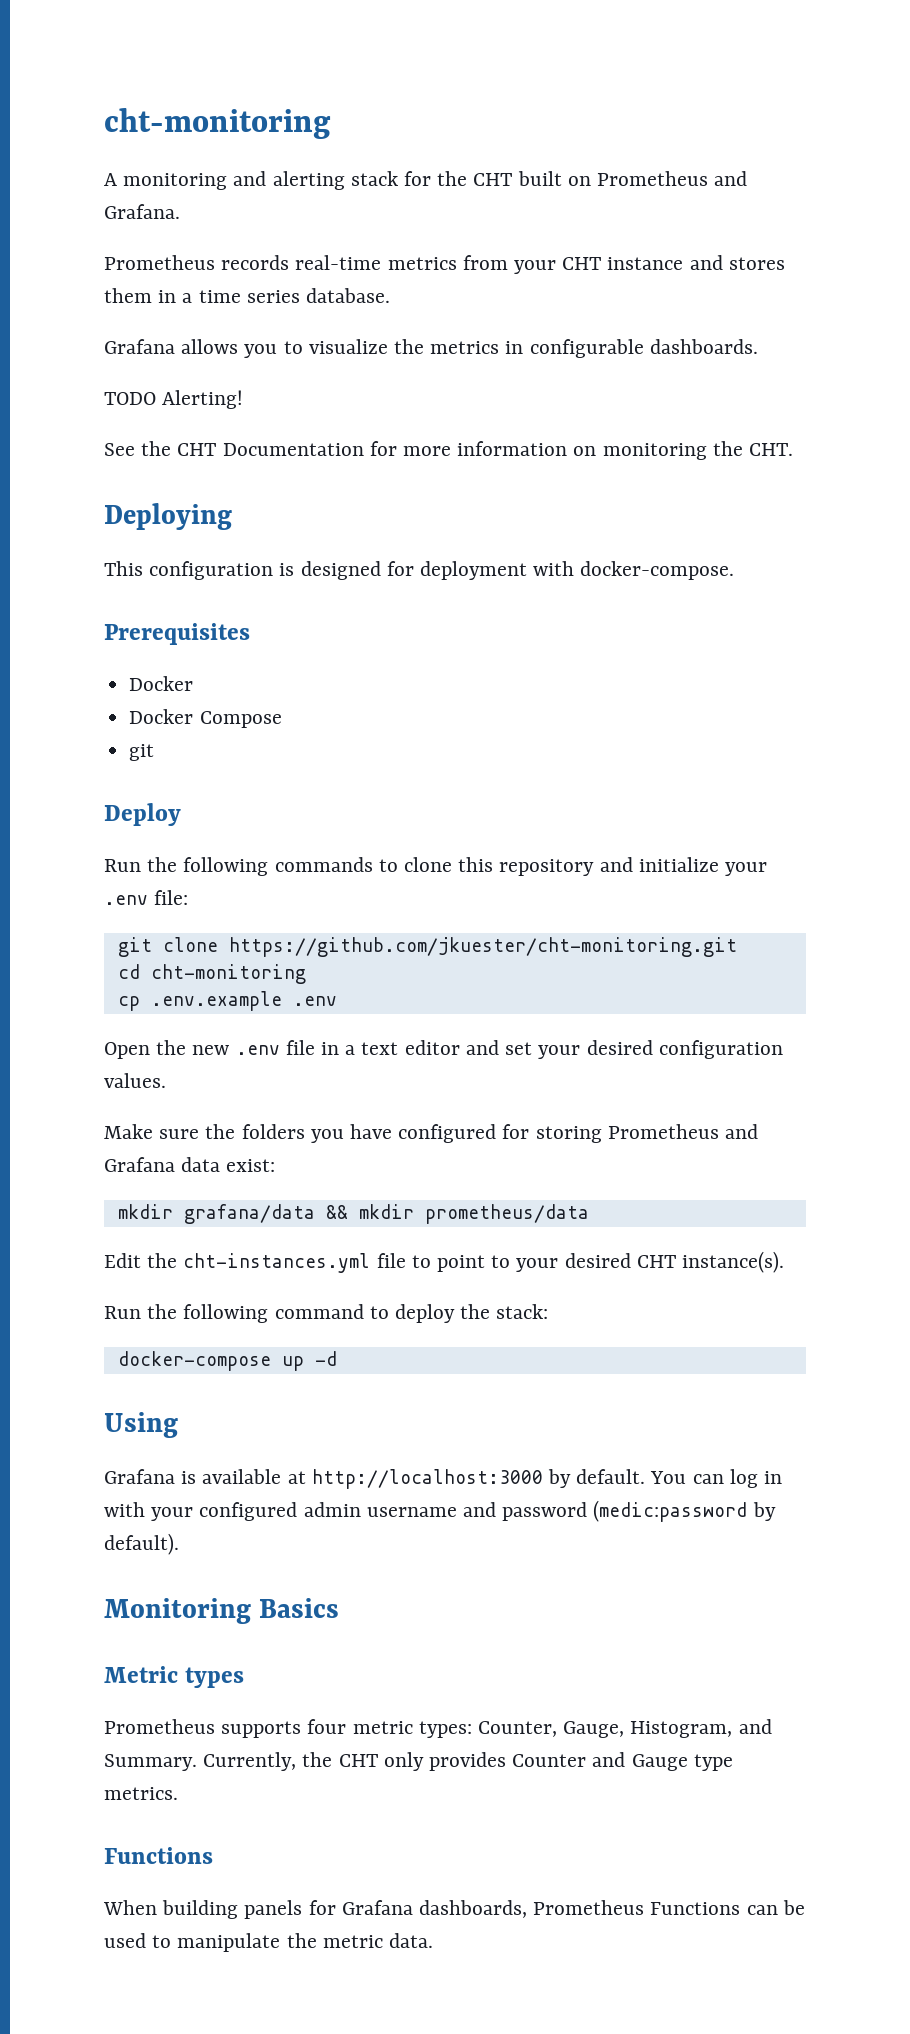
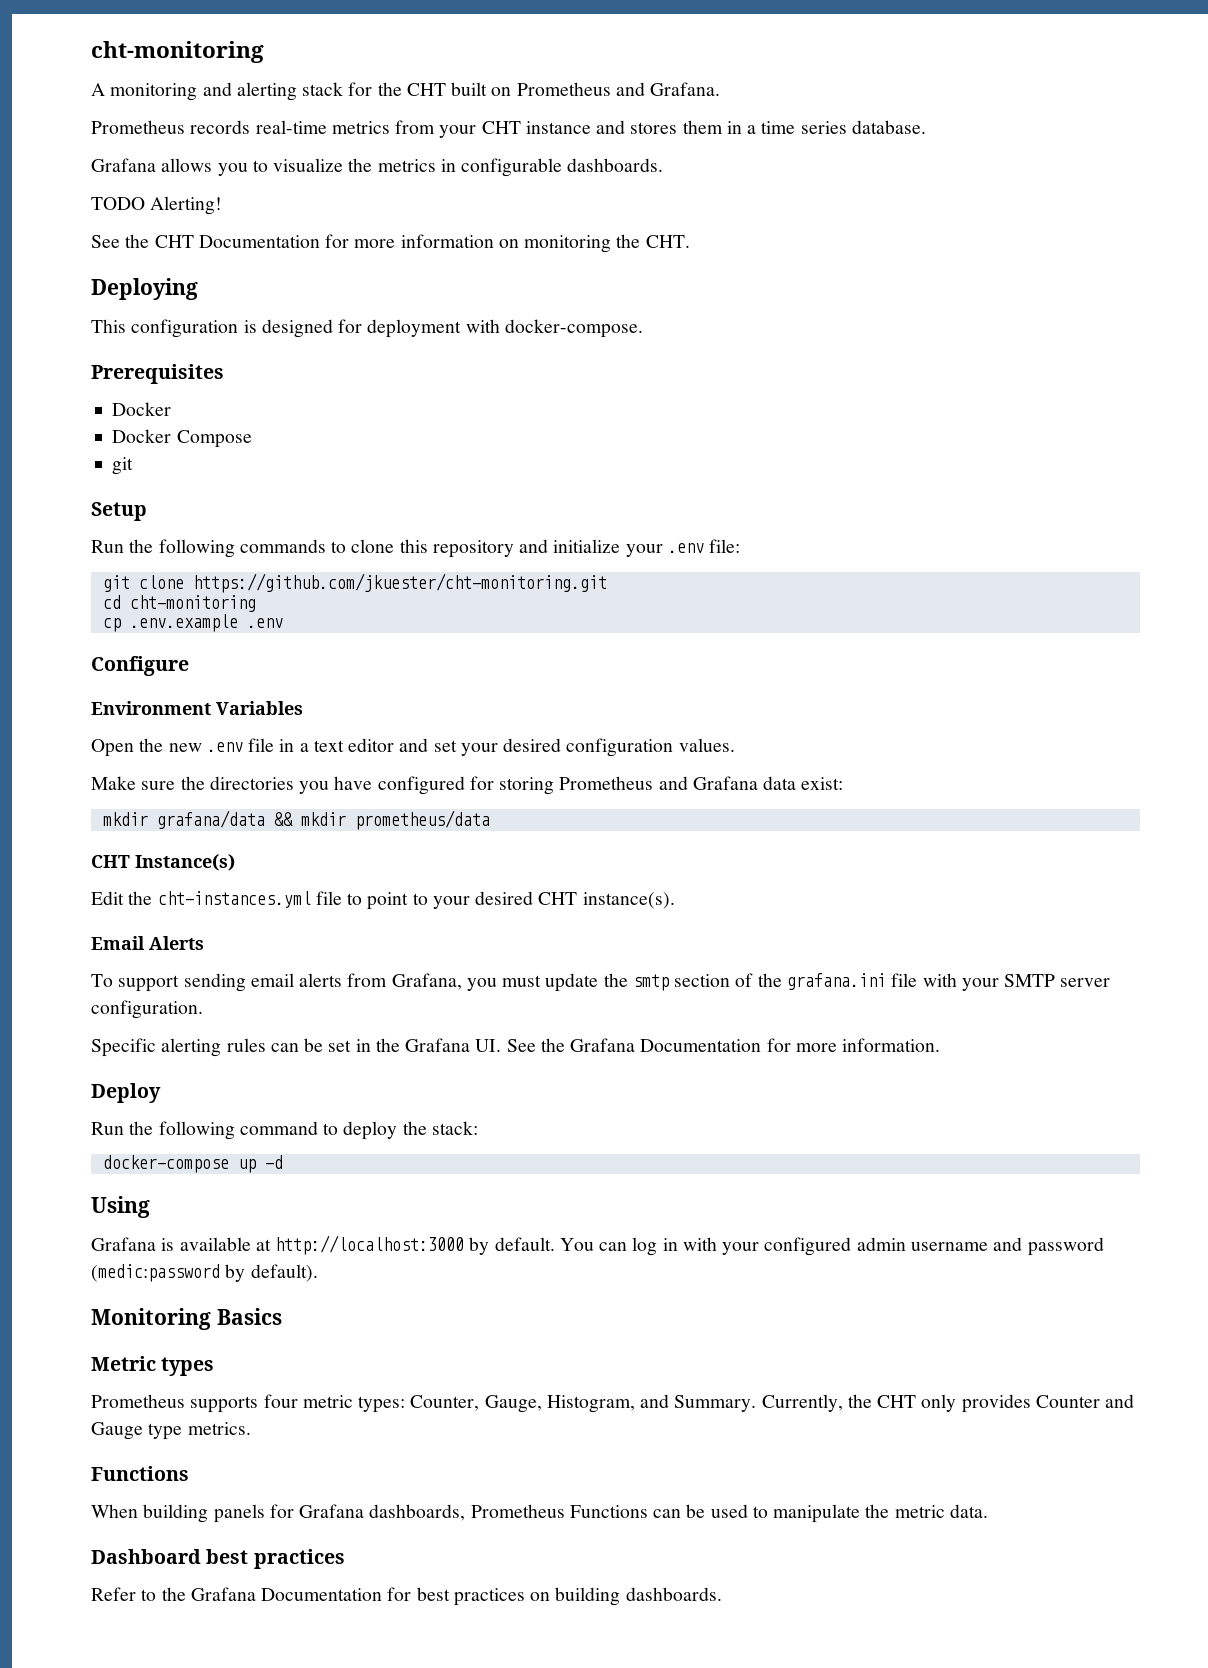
- Deploy
+ Setup
+ Configure
+ Environment Variables
- Make sure the folders you have configured for storing Prometheus and Grafana data exist:
+ Make sure the directories you have configured for storing Prometheus and Grafana data exist:
+ CHT Instance(s)
+ Email Alerts
+ To support sending email alerts from Grafana, you must update the smtp section of the grafana.ini file with your SMTP server configuration.
+ Specific alerting rules can be set in the Grafana UI. See the Grafana Documentation for more information.
+ Deploy
+ Dashboard best practices
+ Refer to the Grafana Documentation for best practices on building dashboards.

